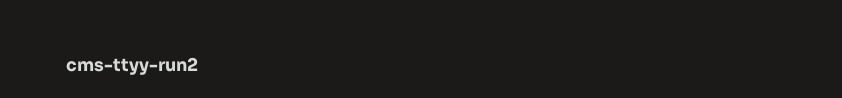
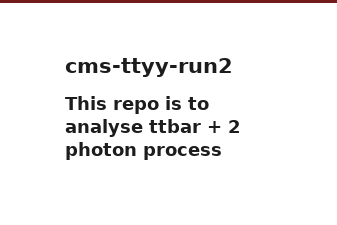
+ This repo is to analyse ttbar + 2 photon process

